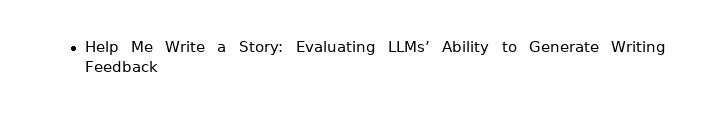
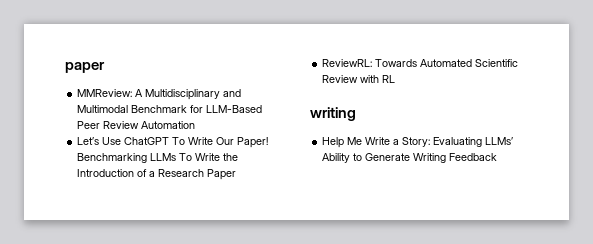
+ paper
+ MMReview: A Multidisciplinary and Multimodal Benchmark for LLM-Based Peer Review Automation
+ Let’s Use ChatGPT To Write Our Paper! Benchmarking LLMs To Write the Introduction of a Research Paper
+ ReviewRL: Towards Automated Scientific Review with RL
+ writing

